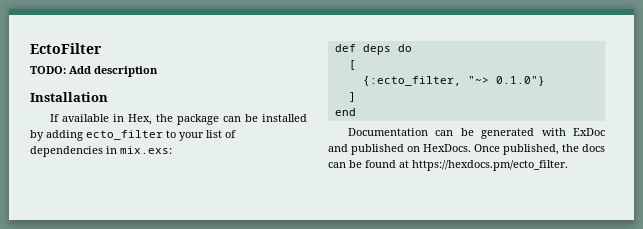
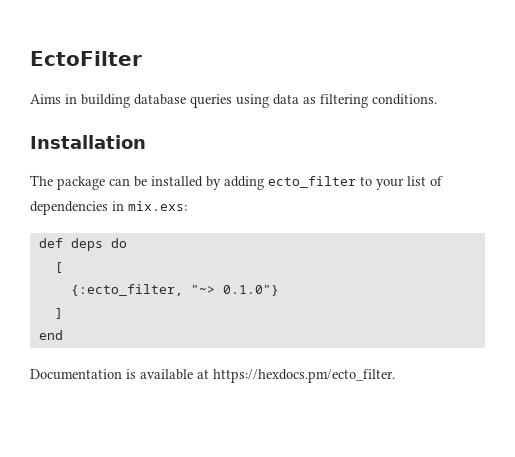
- TODO: Add description
+ Aims in building database queries using data as filtering conditions.
  Installation
- If available in Hex, the package can be installed by adding ecto_filter to your list of dependencies in mix.exs:
+ The package can be installed by adding ecto_filter to your list of dependencies in mix.exs:
- Documentation can be generated with ExDoc and published on HexDocs. Once published, the docs can be found at https://hexdocs.pm/ecto_filter.
+ Documentation is available at https://hexdocs.pm/ecto_filter.

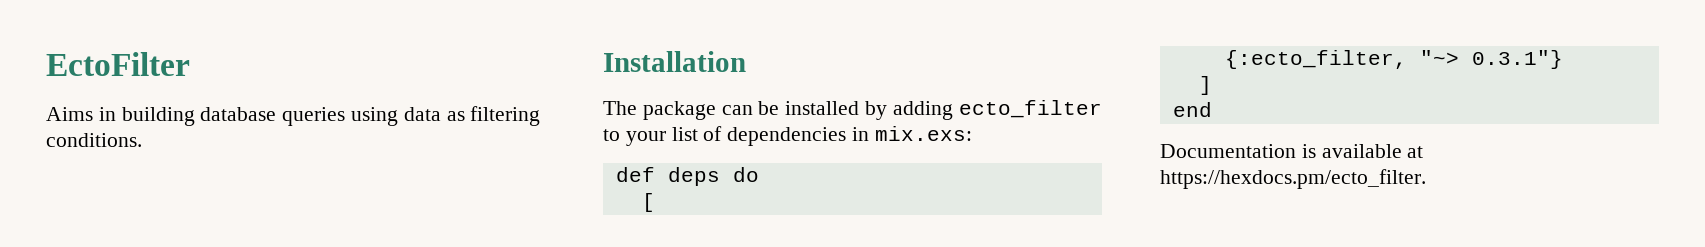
- {:ecto_filter, "~> 0.1.0"}
+ {:ecto_filter, "~> 0.3.1"}

